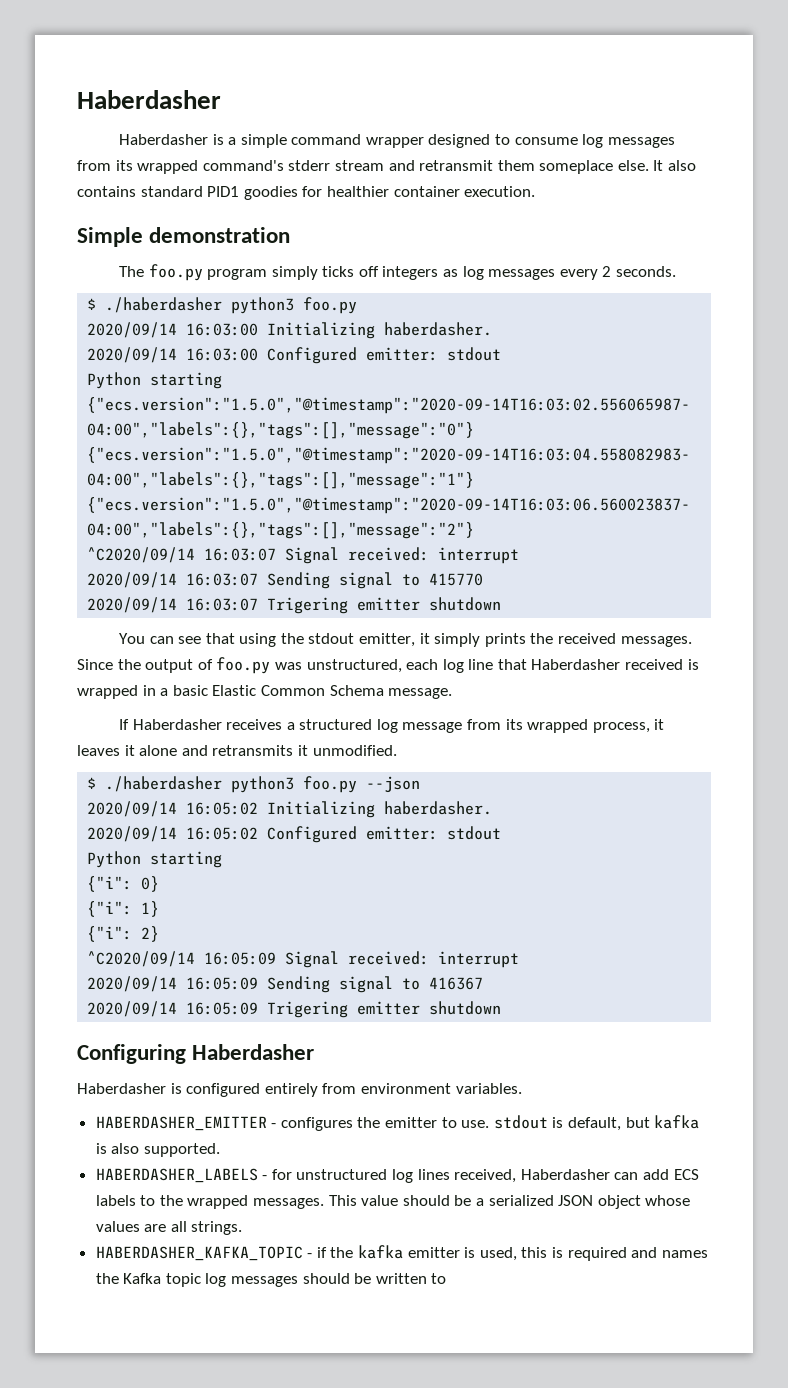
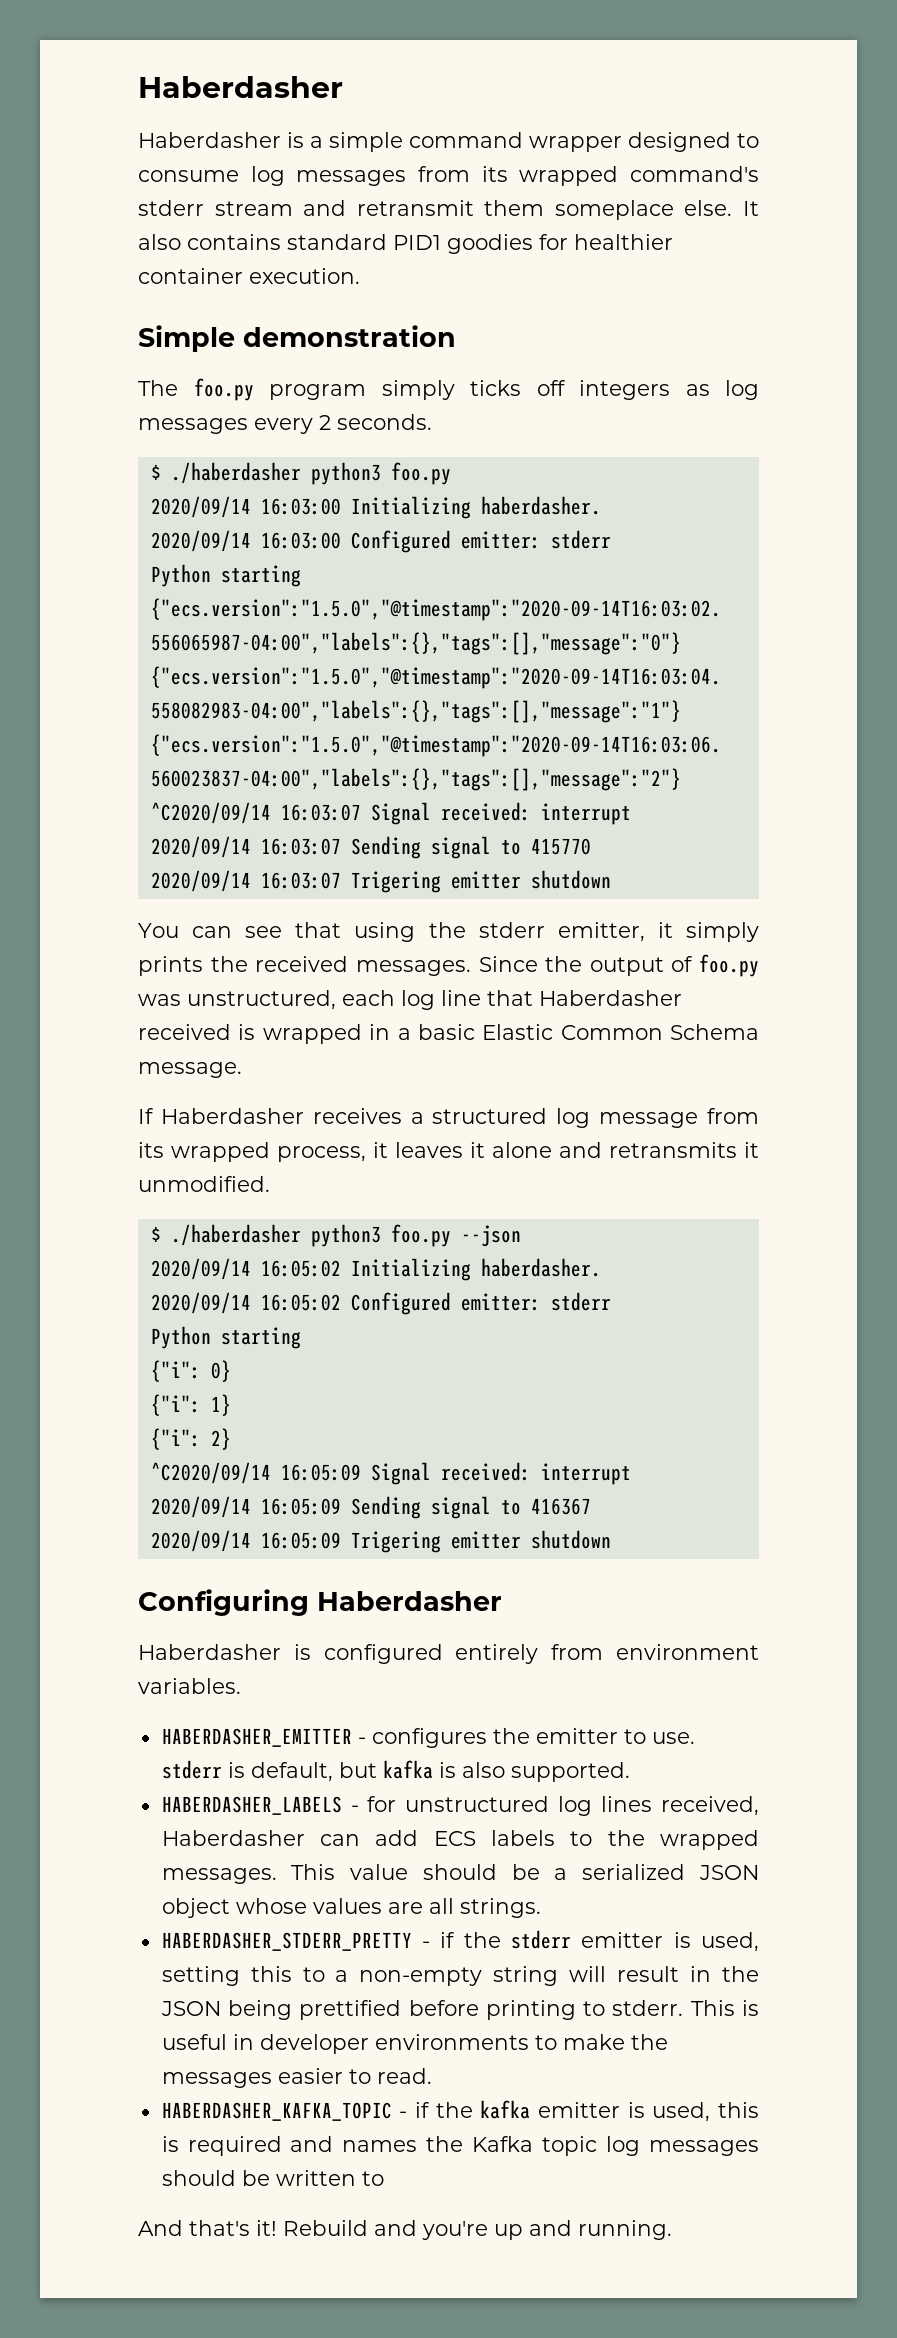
- 2020/09/14 16:03:00 Configured emitter: stdout
+ 2020/09/14 16:03:00 Configured emitter: stderr
- You can see that using the stdout emitter, it simply prints the received messages.
+ You can see that using the stderr emitter, it simply prints the received messages.
- 2020/09/14 16:05:02 Configured emitter: stdout
+ 2020/09/14 16:05:02 Configured emitter: stderr
- HABERDASHER_EMITTER - configures the emitter to use. stdout is default, but kafka is also supported.
+ HABERDASHER_EMITTER - configures the emitter to use. stderr is default, but kafka is also supported.
+ HABERDASHER_STDERR_PRETTY - if the stderr emitter is used, setting this to a non-empty string will result in the JSON being prettified before printing to stderr. This is useful in developer environments to make the messages easier to read.
+ And that's it! Rebuild and you're up and running.

